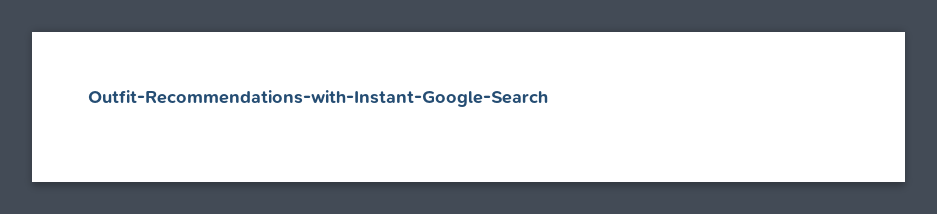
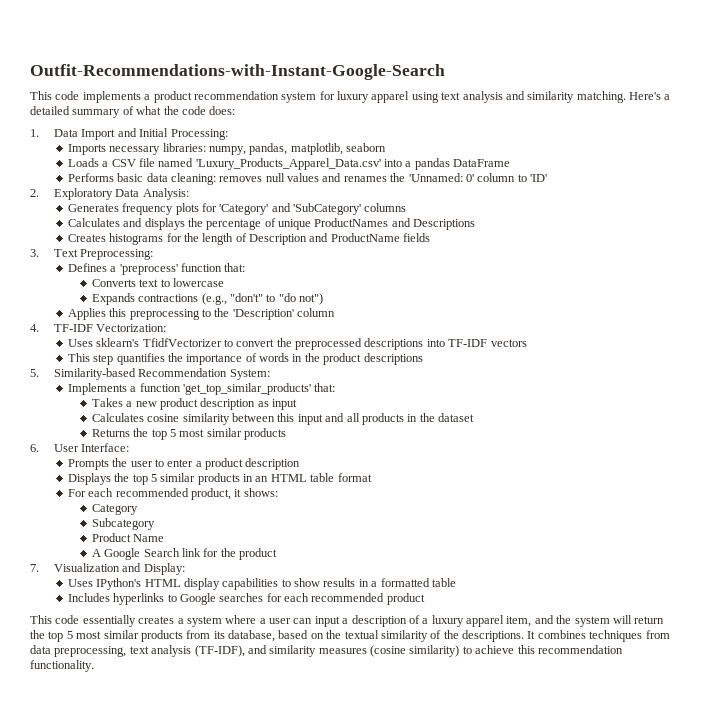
+ This code implements a product recommendation system for luxury apparel using text analysis and similarity matching. Here's a detailed summary of what the code does:
+ 1. Data Import and Initial Processing:
+ Imports necessary libraries: numpy, pandas, matplotlib, seaborn
+ Loads a CSV file named 'Luxury_Products_Apparel_Data.csv' into a pandas DataFrame
+ Performs basic data cleaning: removes null values and renames the 'Unnamed: 0' column to 'ID'
+ 2. Exploratory Data Analysis:
+ Generates frequency plots for 'Category' and 'SubCategory' columns
+ Calculates and displays the percentage of unique ProductNames and Descriptions
+ Creates histograms for the length of Description and ProductName fields
+ 3. Text Preprocessing:
+ Defines a 'preprocess' function that:
+ Converts text to lowercase
+ Expands contractions (e.g., "don't" to "do not")
+ Applies this preprocessing to the 'Description' column
+ 4. TF-IDF Vectorization:
+ Uses sklearn's TfidfVectorizer to convert the preprocessed descriptions into TF-IDF vectors
+ This step quantifies the importance of words in the product descriptions
+ 5. Similarity-based Recommendation System:
+ Implements a function 'get_top_similar_products' that:
+ Takes a new product description as input
+ Calculates cosine similarity between this input and all products in the dataset
+ Returns the top 5 most similar products
+ 6. User Interface:
+ Prompts the user to enter a product description
+ Displays the top 5 similar products in an HTML table format
+ For each recommended product, it shows:
+ Category
+ Subcategory
+ Product Name
+ A Google Search link for the product
+ 7. Visualization and Display:
+ Uses IPython's HTML display capabilities to show results in a formatted table
+ Includes hyperlinks to Google searches for each recommended product
+ This code essentially creates a system where a user can input a description of a luxury apparel item, and the system will return the top 5 most similar products from its database, based on the textual similarity of the descriptions. It combines techniques from data preprocessing, text analysis (TF-IDF), and similarity measures (cosine similarity) to achieve this recommendation functionality.

